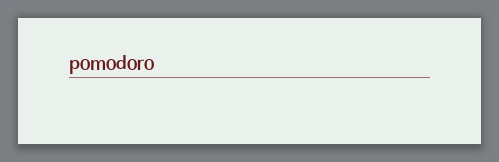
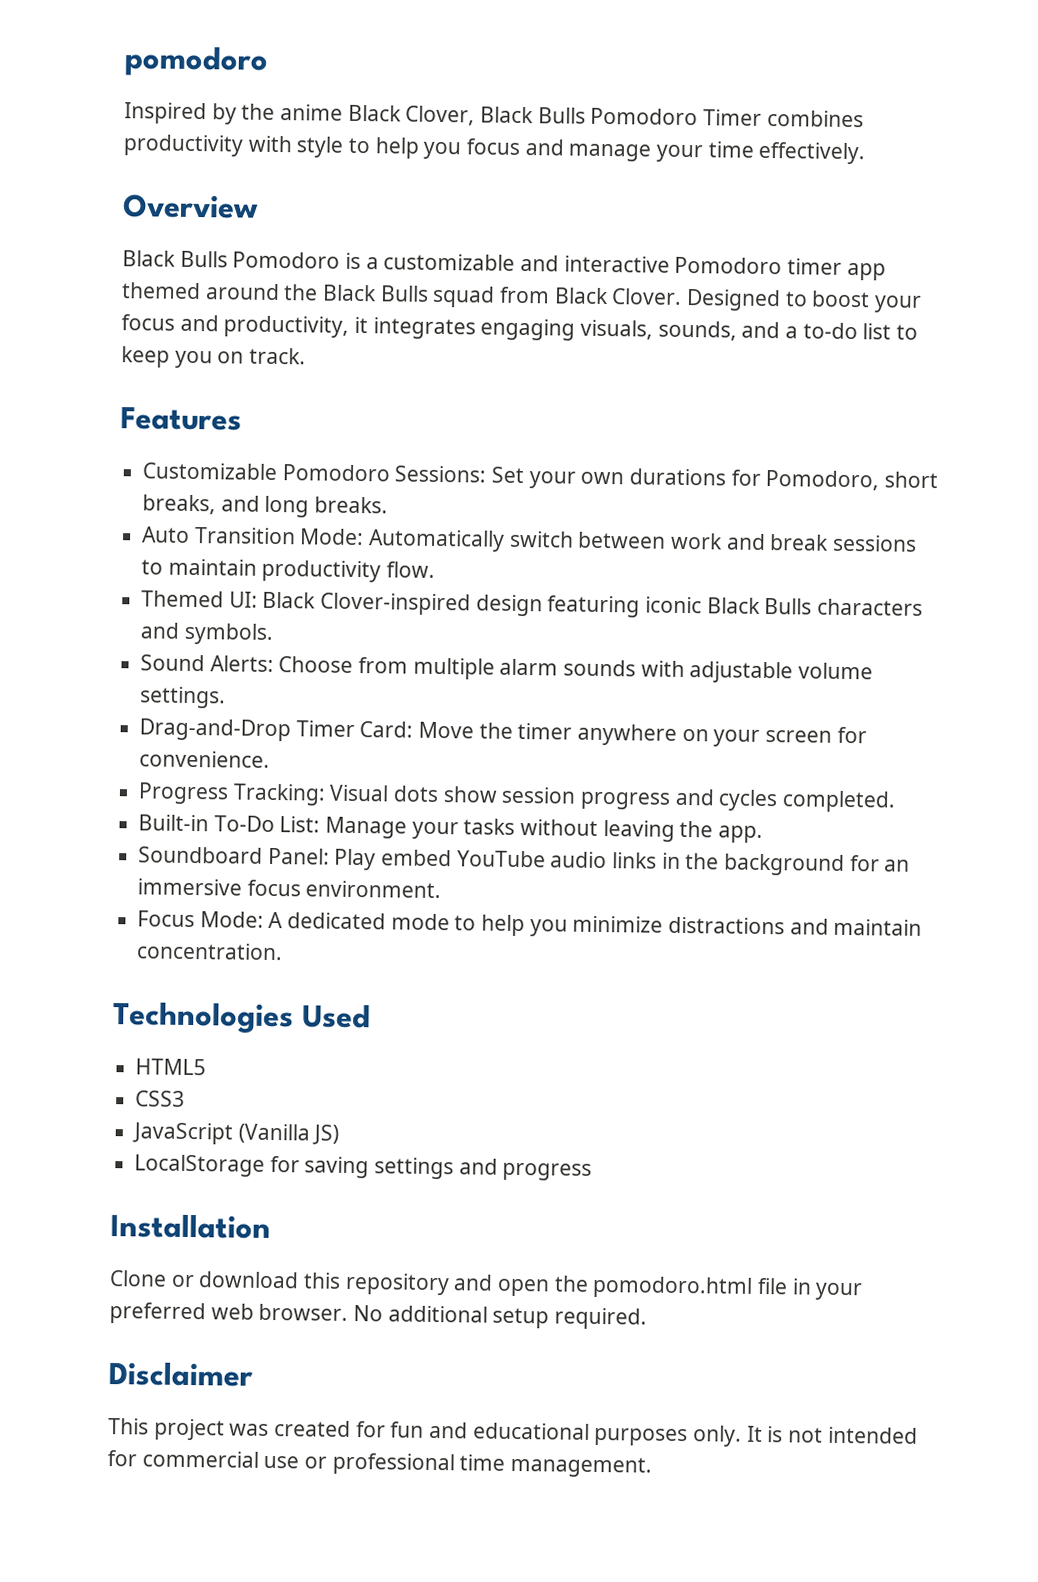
+ Inspired by the anime Black Clover, Black Bulls Pomodoro Timer combines productivity with style to help you focus and manage your time effectively.
+ Overview
+ Black Bulls Pomodoro is a customizable and interactive Pomodoro timer app themed around the Black Bulls squad from Black Clover. Designed to boost your focus and productivity, it integrates engaging visuals, sounds, and a to-do list to keep you on track.
+ Features
+ Customizable Pomodoro Sessions: Set your own durations for Pomodoro, short breaks, and long breaks.
+ Auto Transition Mode: Automatically switch between work and break sessions to maintain productivity flow.
+ Themed UI: Black Clover-inspired design featuring iconic Black Bulls characters and symbols.
+ Sound Alerts: Choose from multiple alarm sounds with adjustable volume settings.
+ Drag-and-Drop Timer Card: Move the timer anywhere on your screen for convenience.
+ Progress Tracking: Visual dots show session progress and cycles completed.
+ Built-in To-Do List: Manage your tasks without leaving the app.
+ Soundboard Panel: Play embed YouTube audio links in the background for an immersive focus environment.
+ Focus Mode: A dedicated mode to help you minimize distractions and maintain concentration.
+ Technologies Used
+ HTML5
+ CSS3
+ JavaScript (Vanilla JS)
+ LocalStorage for saving settings and progress
+ Installation
+ Clone or download this repository and open the pomodoro.html file in your preferred web browser. No additional setup required.
+ Disclaimer
+ This project was created for fun and educational purposes only. It is not intended for commercial use or professional time management.

